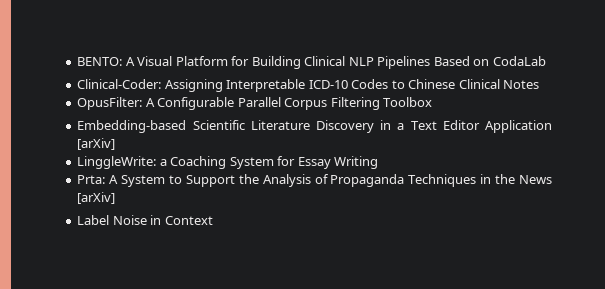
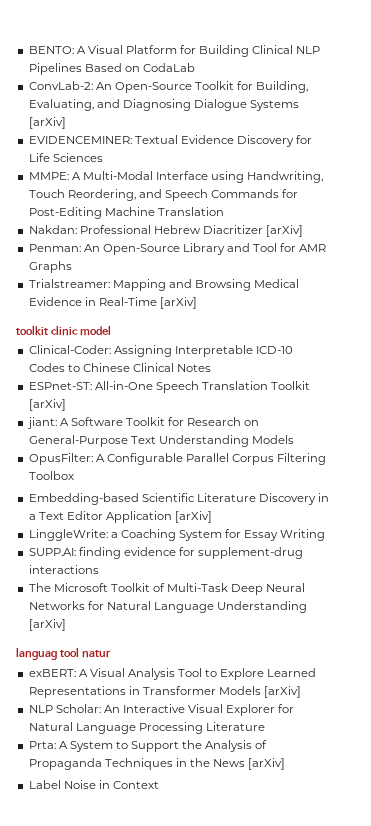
+ ConvLab-2: An Open-Source Toolkit for Building, Evaluating, and Diagnosing Dialogue Systems [arXiv]
+ EVIDENCEMINER: Textual Evidence Discovery for Life Sciences
+ MMPE: A Multi-Modal Interface using Handwriting, Touch Reordering, and Speech Commands for Post-Editing Machine Translation
+ Nakdan: Professional Hebrew Diacritizer [arXiv]
+ Penman: An Open-Source Library and Tool for AMR Graphs
+ Trialstreamer: Mapping and Browsing Medical Evidence in Real-Time [arXiv]
+ toolkit clinic model
+ ESPnet-ST: All-in-One Speech Translation Toolkit [arXiv]
+ jiant: A Software Toolkit for Research on General-Purpose Text Understanding Models
+ SUPP.AI: finding evidence for supplement-drug interactions
+ The Microsoft Toolkit of Multi-Task Deep Neural Networks for Natural Language Understanding [arXiv]
+ languag tool natur
+ exBERT: A Visual Analysis Tool to Explore Learned Representations in Transformer Models [arXiv]
+ NLP Scholar: An Interactive Visual Explorer for Natural Language Processing Literature

